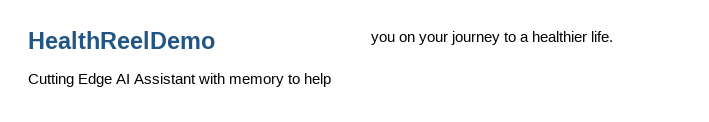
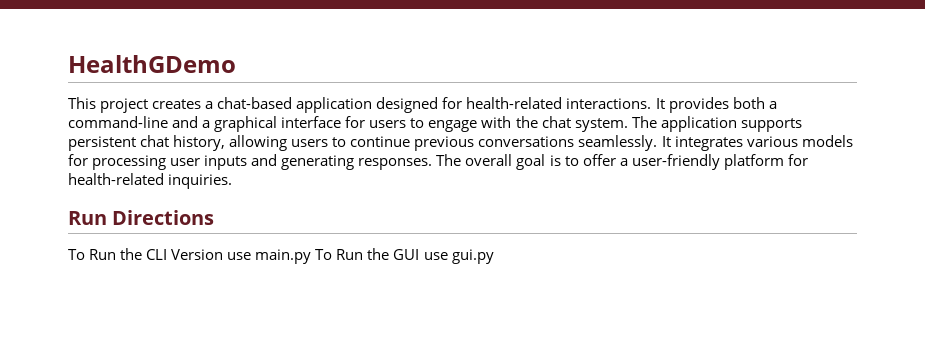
- HealthReelDemo
- Cutting Edge AI Assistant with memory to help you on your journey to a healthier life.
+ HealthGDemo
+ This project creates a chat-based application designed for health-related interactions. It provides both a command-line and a graphical interface for users to engage with the chat system. The application supports persistent chat history, allowing users to continue previous conversations seamlessly. It integrates various models for processing user inputs and generating responses. The overall goal is to offer a user-friendly platform for health-related inquiries.
+ Run Directions
+ To Run the CLI Version use main.py To Run the GUI use gui.py

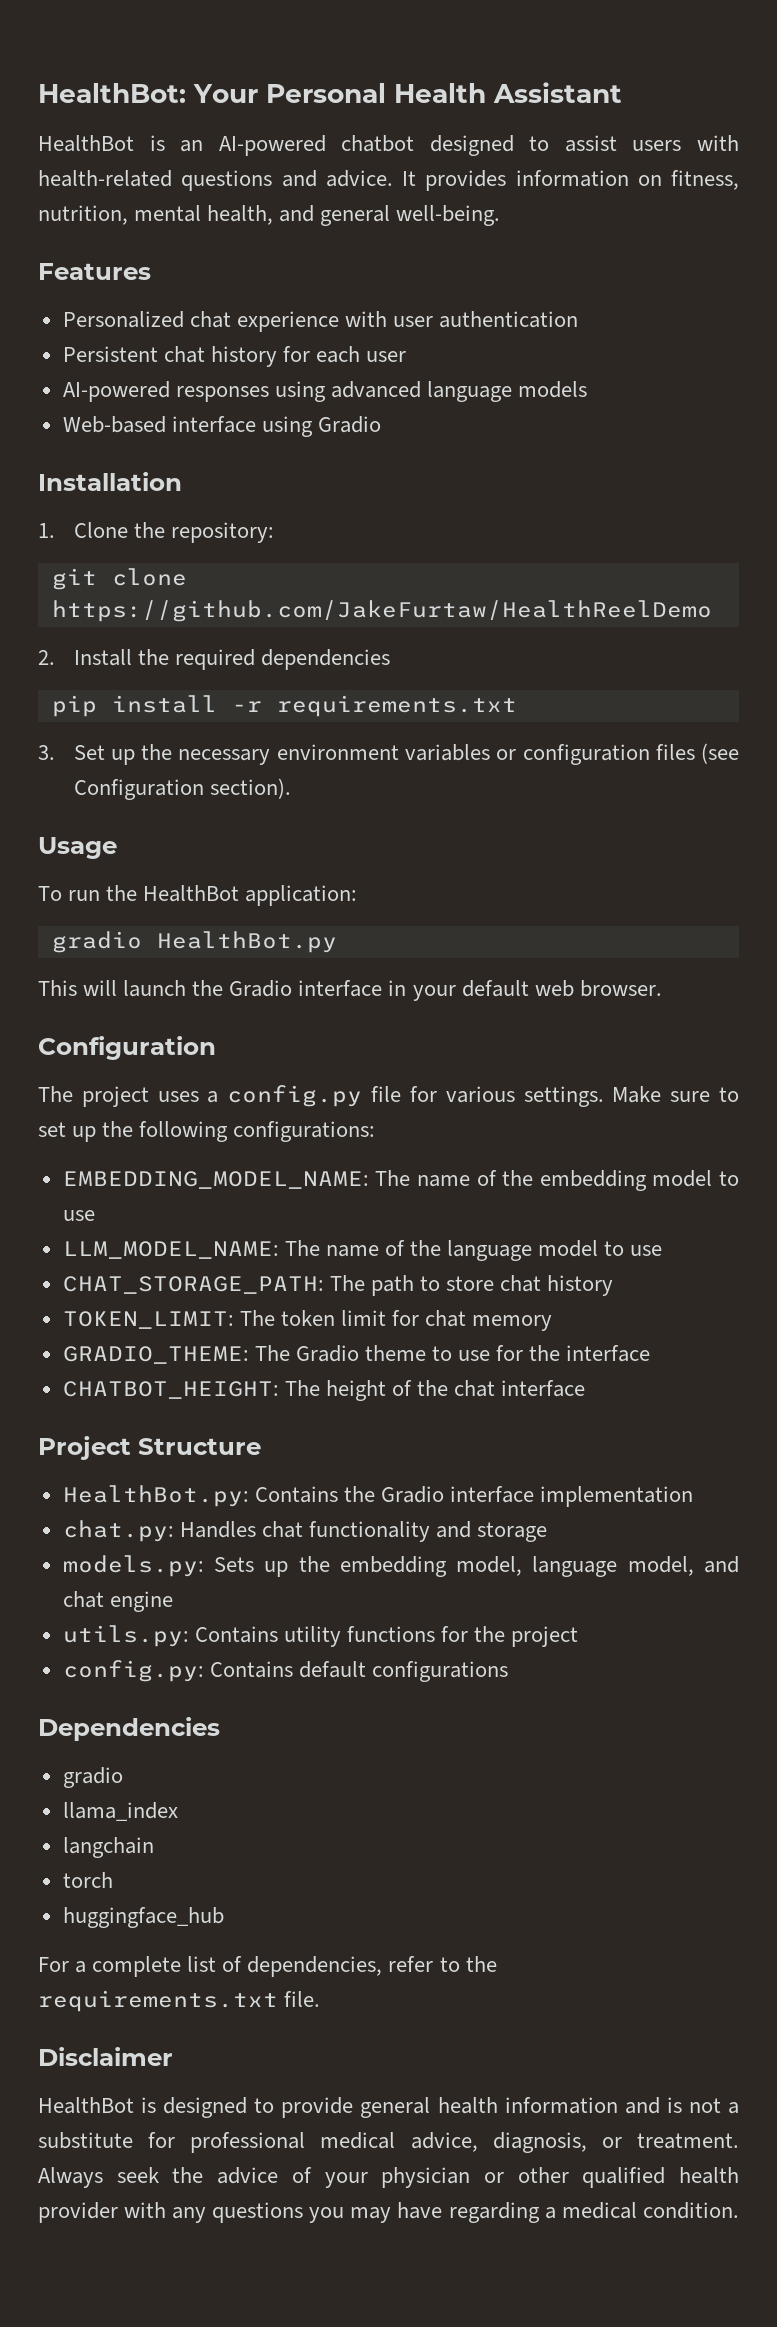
- HealthGDemo
- This project creates a chat-based application designed for health-related interactions. It provides both a command-line and a graphical interface for users to engage with the chat system. The application supports persistent chat history, allowing users to continue previous conversations seamlessly. It integrates various models for processing user inputs and generating responses. The overall goal is to offer a user-friendly platform for health-related inquiries.
- Run Directions
- To Run the CLI Version use main.py To Run the GUI use gui.py
+ HealthBot: Your Personal Health Assistant
+ HealthBot is an AI-powered chatbot designed to assist users with health-related questions and advice. It provides information on fitness, nutrition, mental health, and general well-being.
+ Features
+ Personalized chat experience with user authentication
+ Persistent chat history for each user
+ AI-powered responses using advanced language models
+ Web-based interface using Gradio
+ Installation
+ 1. Clone the repository:
+ git clone https://github.com/JakeFurtaw/HealthReelDemo
+ 2. Install the required dependencies
+ pip install -r requirements.txt
+ 3. Set up the necessary environment variables or configuration files (see Configuration section).
+ Usage
+ To run the HealthBot application:
+ gradio HealthBot.py
+ This will launch the Gradio interface in your default web browser.
+ Configuration
+ The project uses a config.py file for various settings. Make sure to set up the following configurations:
+ EMBEDDING_MODEL_NAME: The name of the embedding model to use
+ LLM_MODEL_NAME: The name of the language model to use
+ CHAT_STORAGE_PATH: The path to store chat history
+ TOKEN_LIMIT: The token limit for chat memory
+ GRADIO_THEME: The Gradio theme to use for the interface
+ CHATBOT_HEIGHT: The height of the chat interface
+ Project Structure
+ HealthBot.py: Contains the Gradio interface implementation
+ chat.py: Handles chat functionality and storage
+ models.py: Sets up the embedding model, language model, and chat engine
+ utils.py: Contains utility functions for the project
+ config.py: Contains default configurations
+ Dependencies
+ gradio
+ llama_index
+ langchain
+ torch
+ huggingface_hub
+ For a complete list of dependencies, refer to the requirements.txt file.
+ Disclaimer
+ HealthBot is designed to provide general health information and is not a substitute for professional medical advice, diagnosis, or treatment. Always seek the advice of your physician or other qualified health provider with any questions you may have regarding a medical condition.

